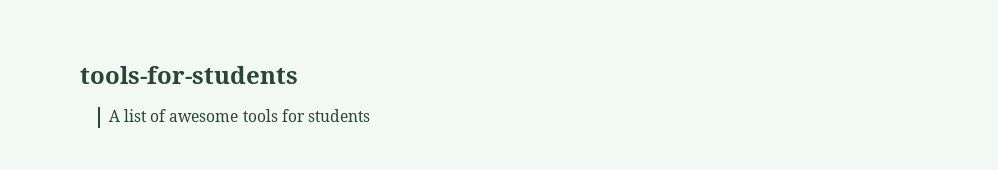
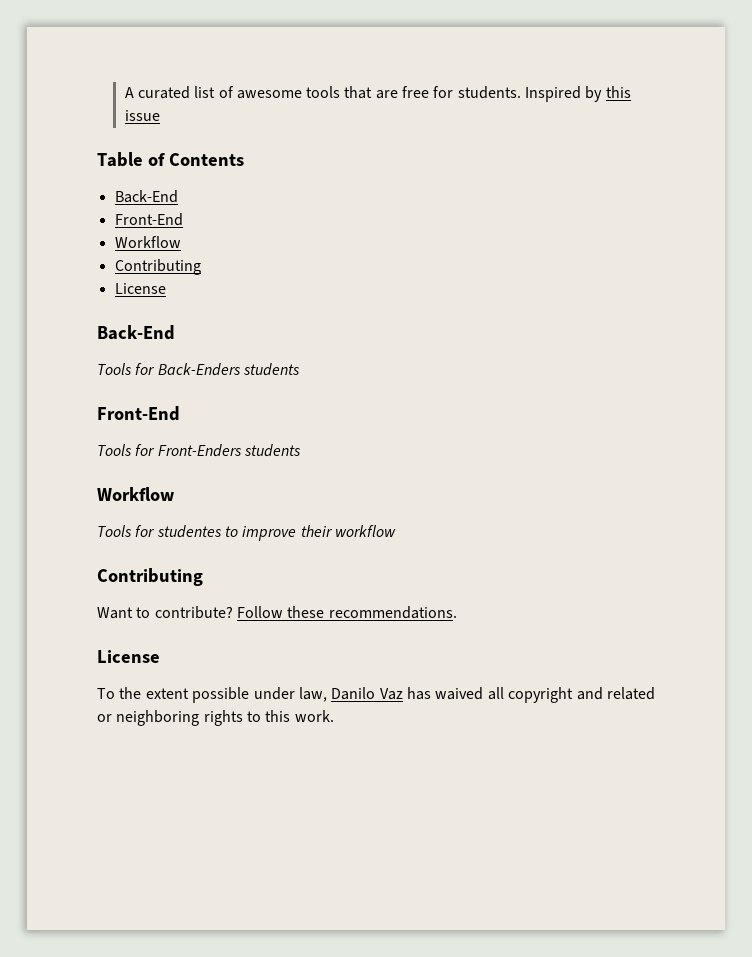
- tools-for-students
- A list of awesome tools for students
+ A curated list of awesome tools that are free for students. Inspired by this issue
+ Table of Contents
+ Back-End
+ Front-End
+ Workflow
+ Contributing
+ License
+ Back-End
+ Tools for Back-Enders students
+ Front-End
+ Tools for Front-Enders students
+ Workflow
+ Tools for studentes to improve their workflow
+ Contributing
+ Want to contribute? Follow these recommendations.
+ License
+ To the extent possible under law, Danilo Vaz has waived all copyright and related or neighboring rights to this work.

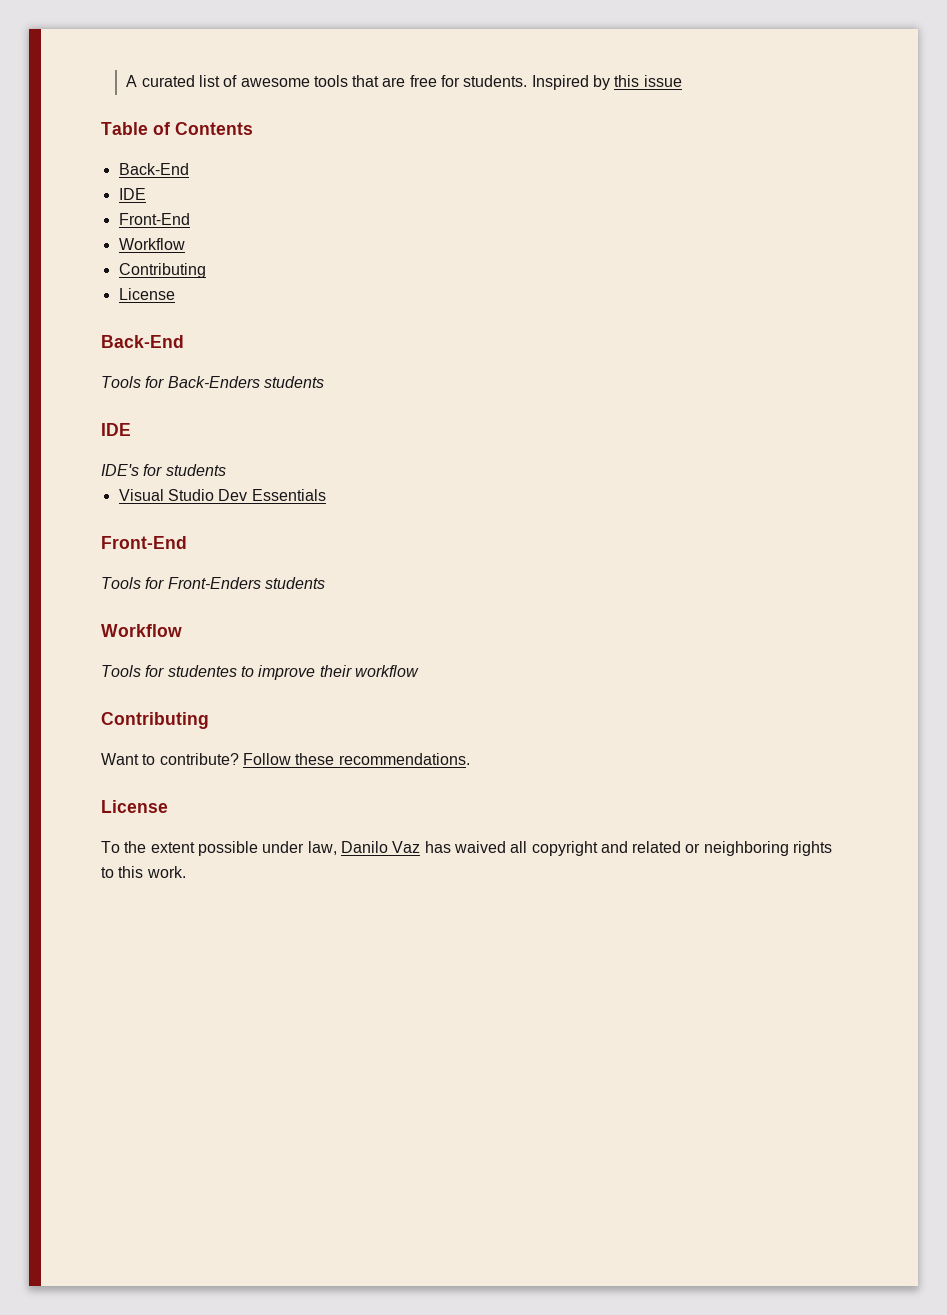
  Table of Contents
  Back-End
+ IDE
  Tools for Back-Enders students
+ IDE
+ IDE's for students
+ Visual Studio Dev Essentials

